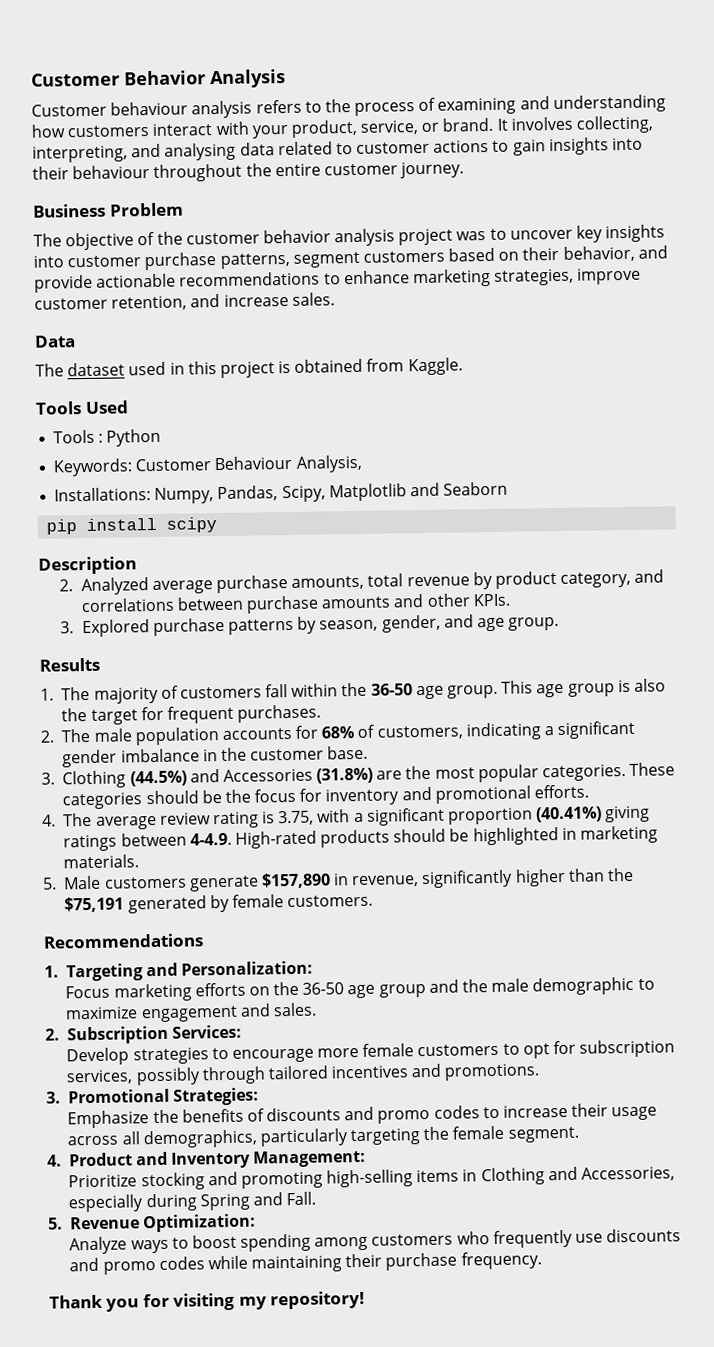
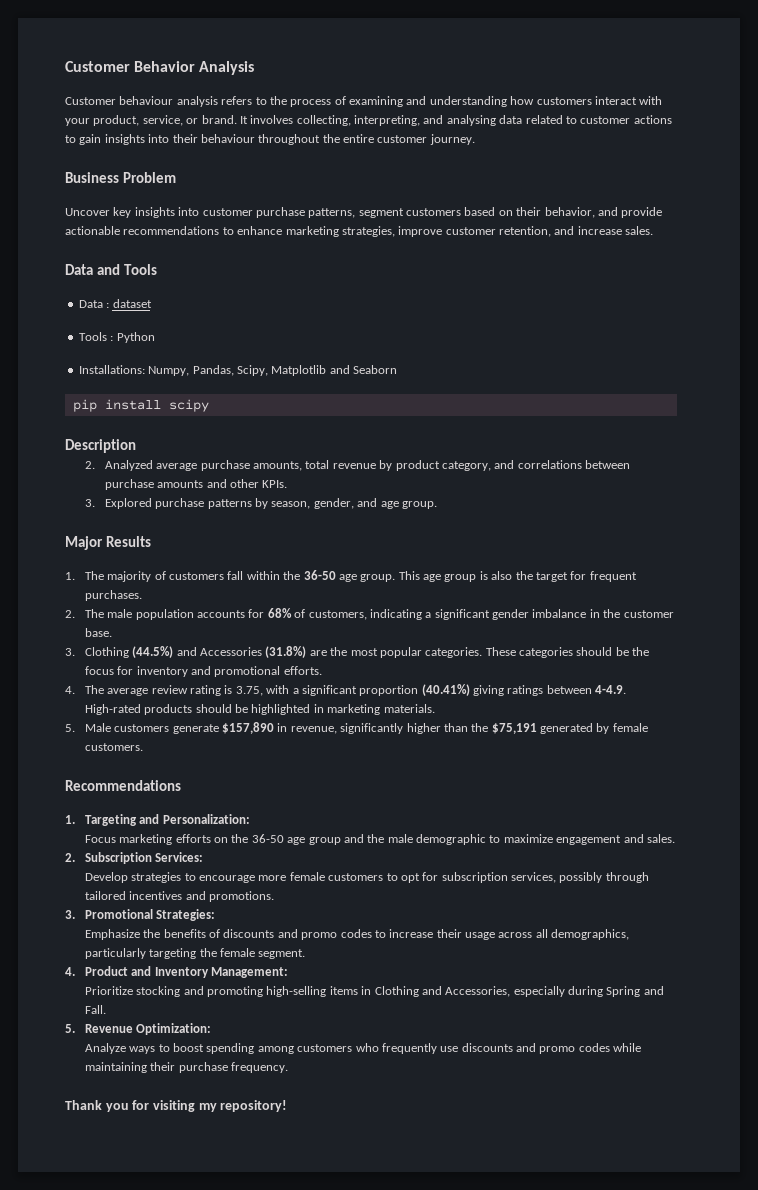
- The objective of the customer behavior analysis project was to uncover key insights into customer purchase patterns, segment customers based on their behavior, and provide actionable recommendations to enhance marketing strategies, improve customer retention, and increase sales.
+ Uncover key insights into customer purchase patterns, segment customers based on their behavior, and provide actionable recommendations to enhance marketing strategies, improve customer retention, and increase sales.
- Data
- The dataset used in this project is obtained from Kaggle.
- Tools Used
+ Data and Tools
+ Data : dataset
- Keywords: Customer Behaviour Analysis,
- Results
+ Major Results

